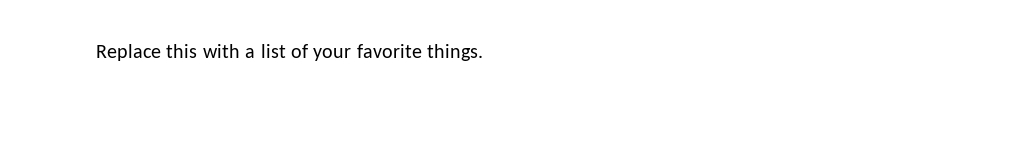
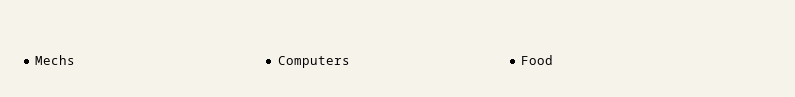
- Replace this with a list of your favorite things.
+ Mechs
+ Computers
+ Food

